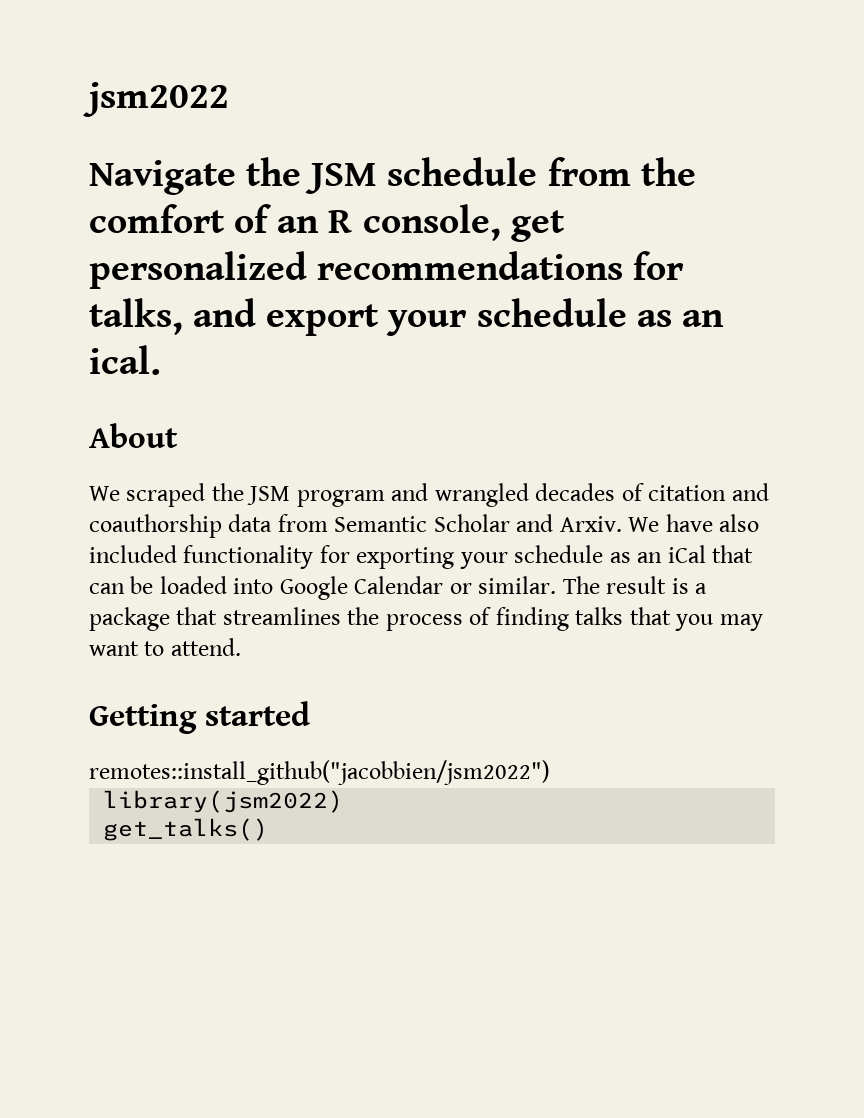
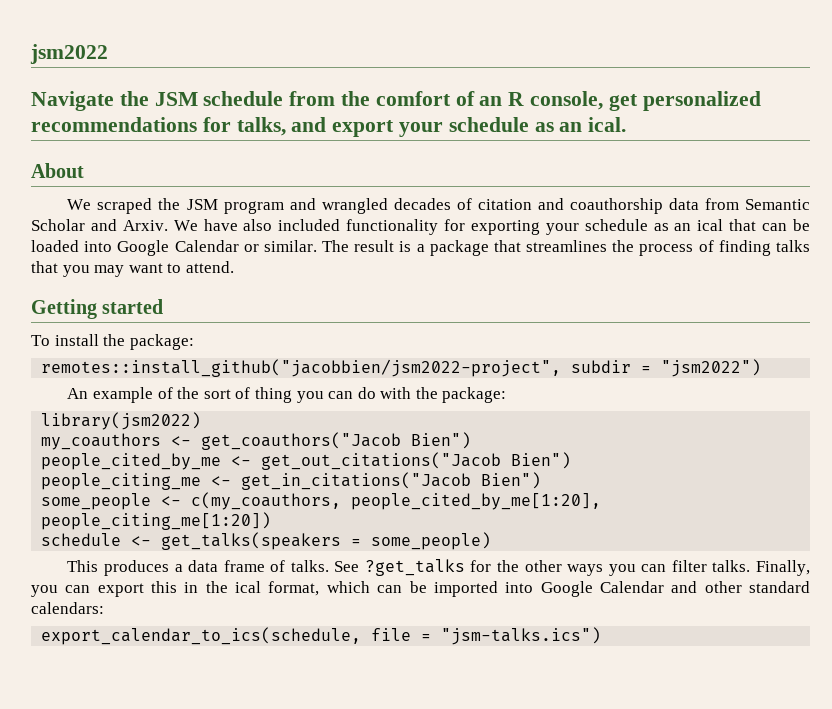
- We have also included functionality for exporting your schedule as an iCal that can be loaded into Google Calendar or similar.
+ We have also included functionality for exporting your schedule as an ical that can be loaded into Google Calendar or similar.
- remotes::install_github("jacobbien/jsm2022")
+ To install the package:
+ remotes::install_github("jacobbien/jsm2022-project", subdir = "jsm2022")
+ An example of the sort of thing you can do with the package:
  library(jsm2022)
- get_talks()
+ my_coauthors <- get_coauthors("Jacob Bien")
+ people_cited_by_me <- get_out_citations("Jacob Bien")
+ people_citing_me <- get_in_citations("Jacob Bien")
+ some_people <- c(my_coauthors, people_cited_by_me[1:20], people_citing_me[1:20])
+ schedule <- get_talks(speakers = some_people)
+ This produces a data frame of talks. See ?get_talks for the other ways you can filter talks. Finally, you can export this in the ical format, which can be imported into Google Calendar and other standard calendars:
+ export_calendar_to_ics(schedule, file = "jsm-talks.ics")

